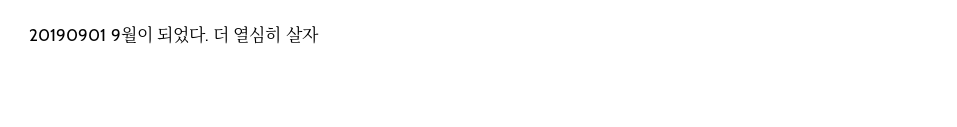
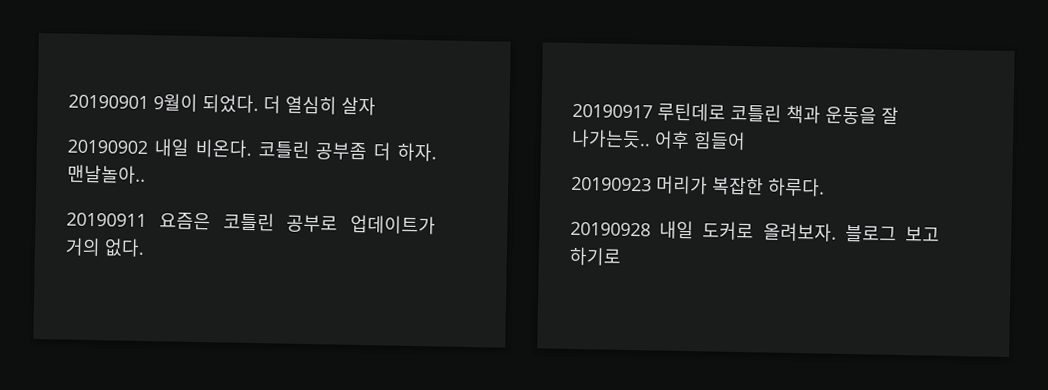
+ 20190902 내일 비온다. 코틀린 공부좀 더 하자. 맨날놀아..
+ 20190911 요즘은 코틀린 공부로 업데이트가 거의 없다.
+ 20190917 루틴데로 코틀린 책과 운동을 잘 나가는듯.. 어후 힘들어
+ 20190923 머리가 복잡한 하루다.
+ 20190928 내일 도커로 올려보자. 블로그 보고 하기로

